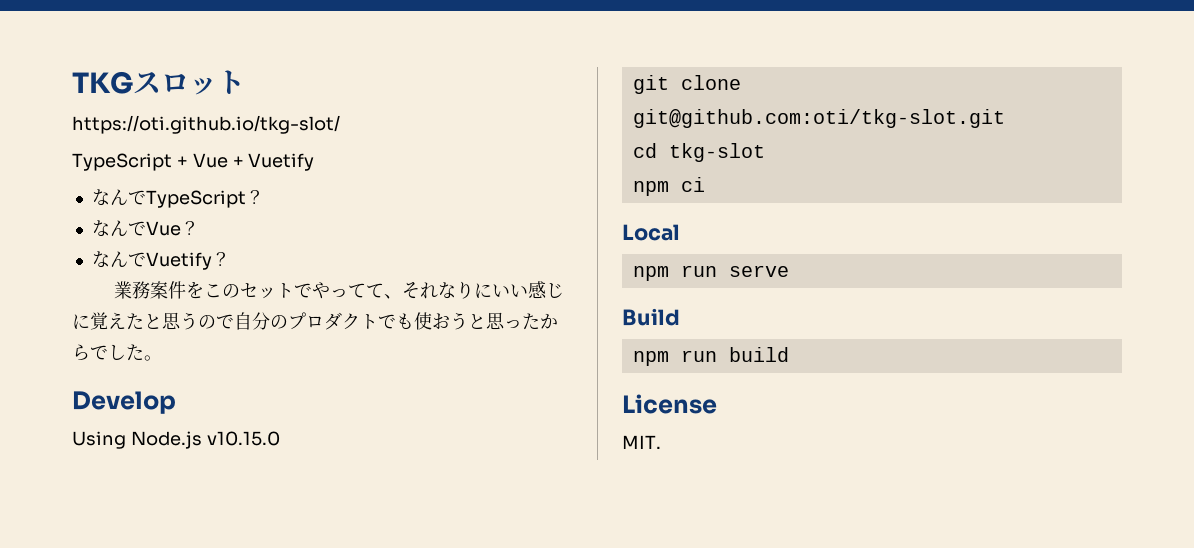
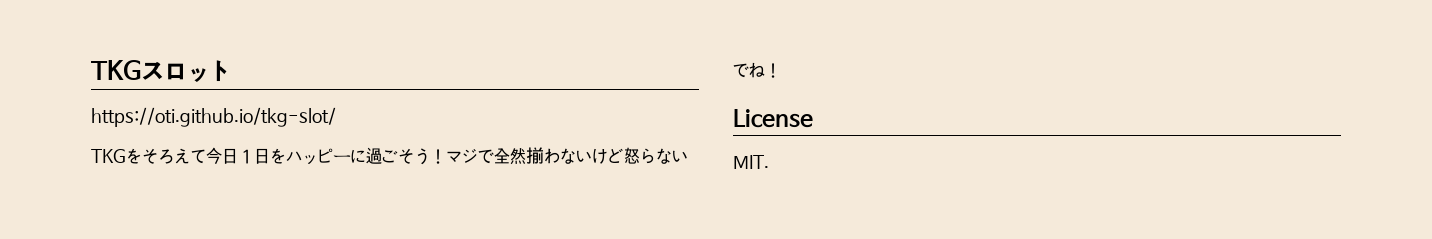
- TypeScript + Vue + Vuetify
- なんでTypeScript？
- なんでVue？
- なんでVuetify？
- 業務案件をこのセットでやってて、それなりにいい感じに覚えたと思うので自分のプロダクトでも使おうと思ったからでした。
- Develop
- Using Node.js v10.15.0
- git clone git@github.com:oti/tkg-slot.git
- cd tkg-slot
- npm ci
- Local
- npm run serve
- Build
- npm run build
+ TKGをそろえて今日１日をハッピーに過ごそう！マジで全然揃わないけど怒らないでね！

